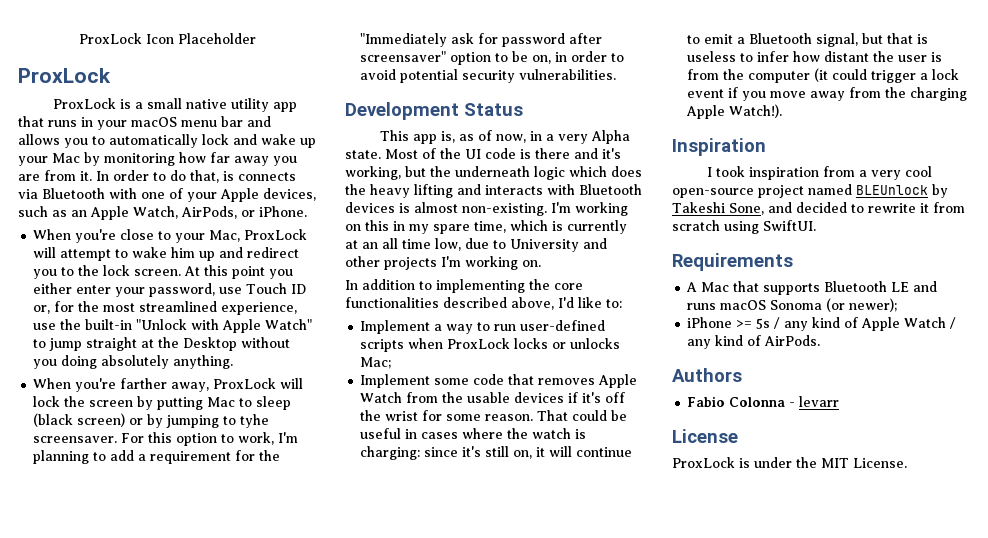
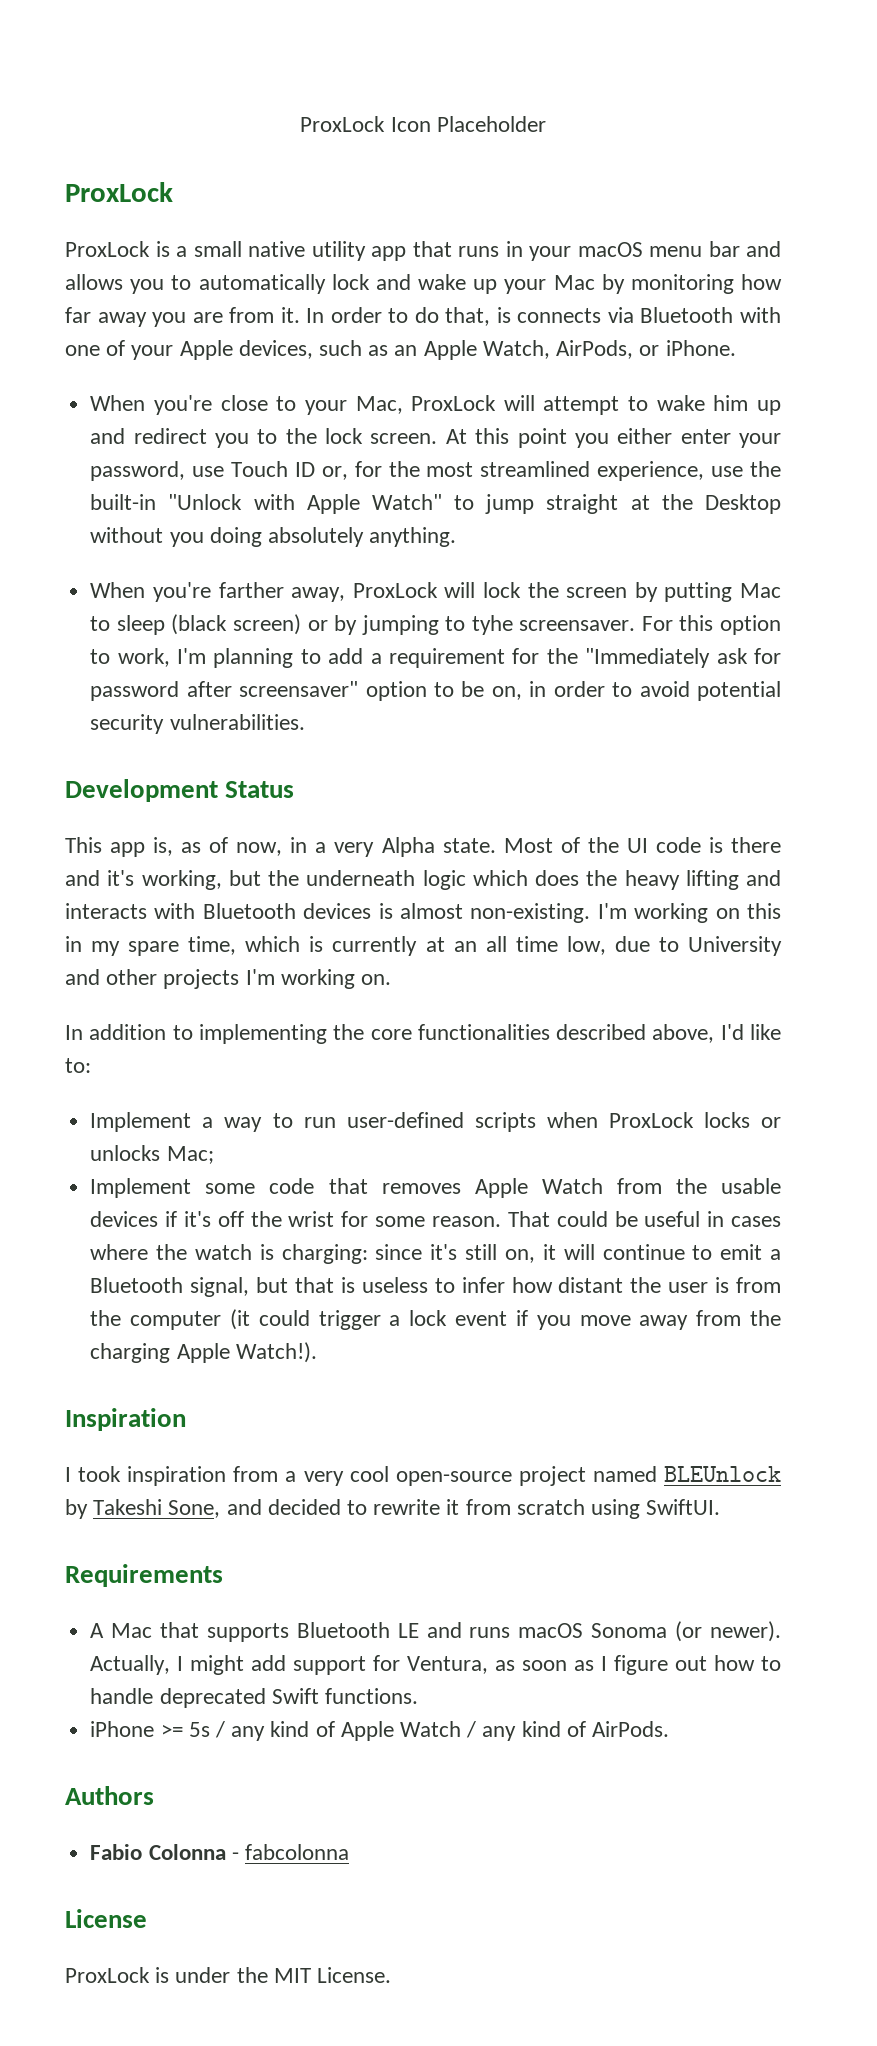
- A Mac that supports Bluetooth LE and runs macOS Sonoma (or newer);
+ A Mac that supports Bluetooth LE and runs macOS Sonoma (or newer). Actually, I might add support for Ventura, as soon as I figure out how to handle deprecated Swift functions.
- Fabio Colonna - levarr
+ Fabio Colonna - fabcolonna

